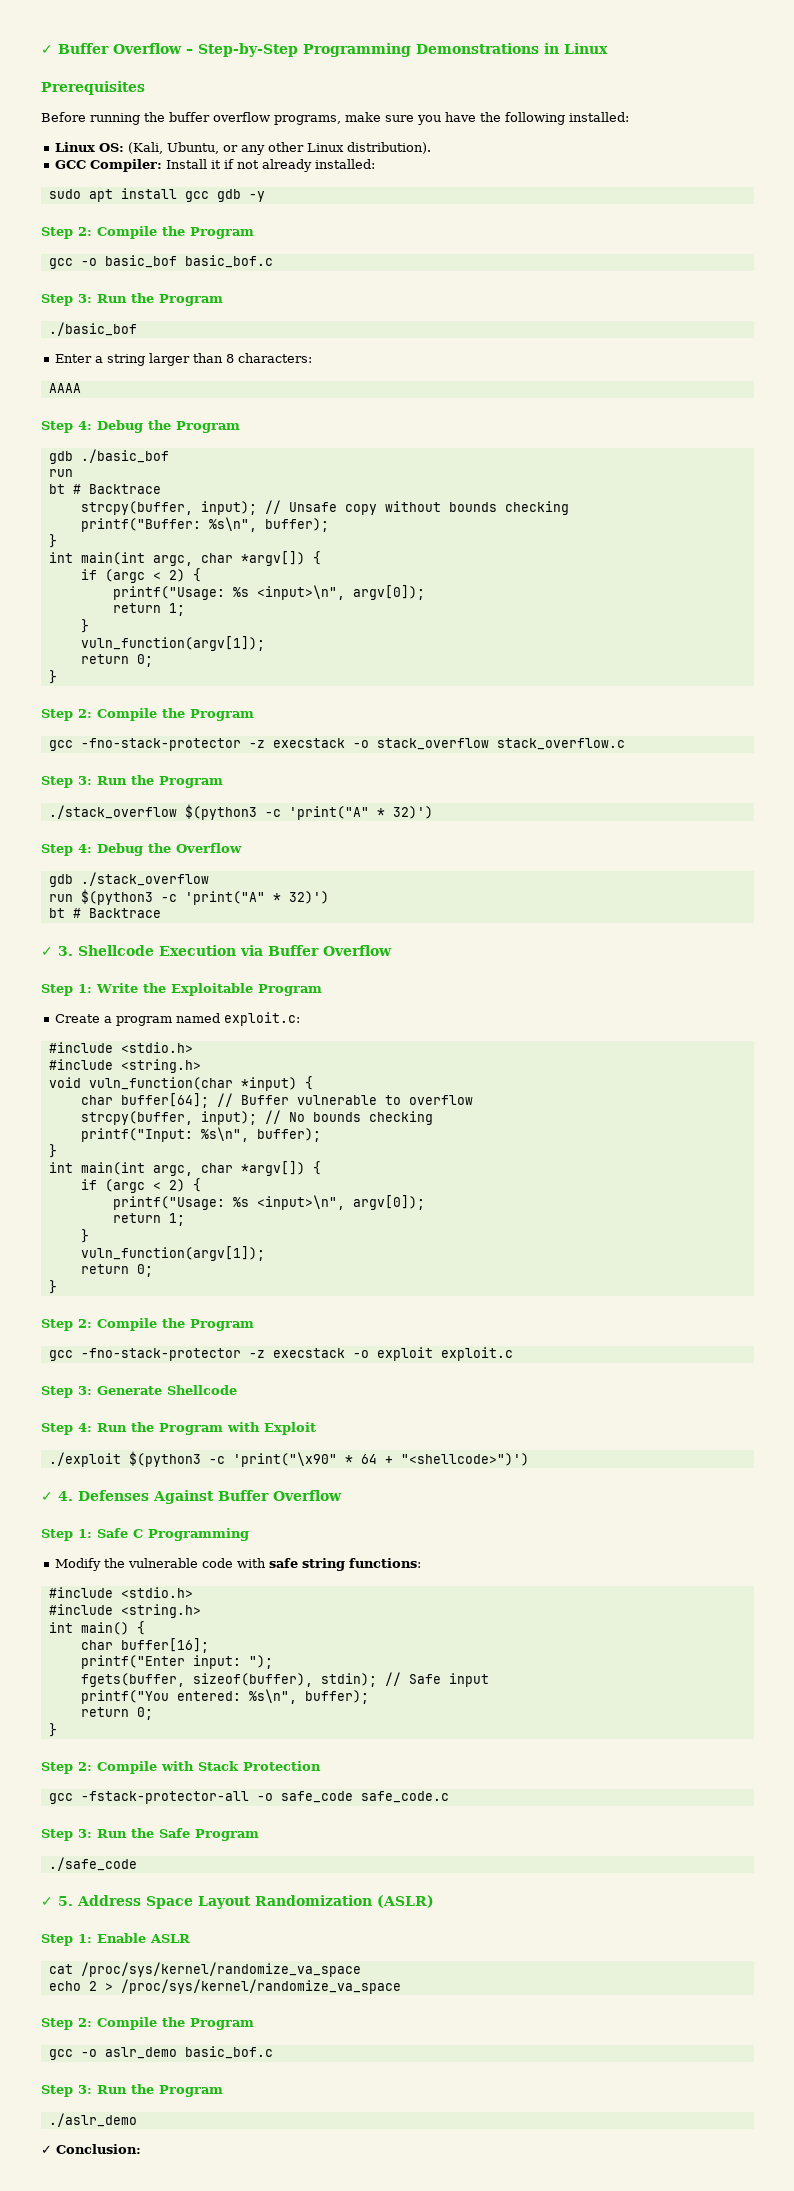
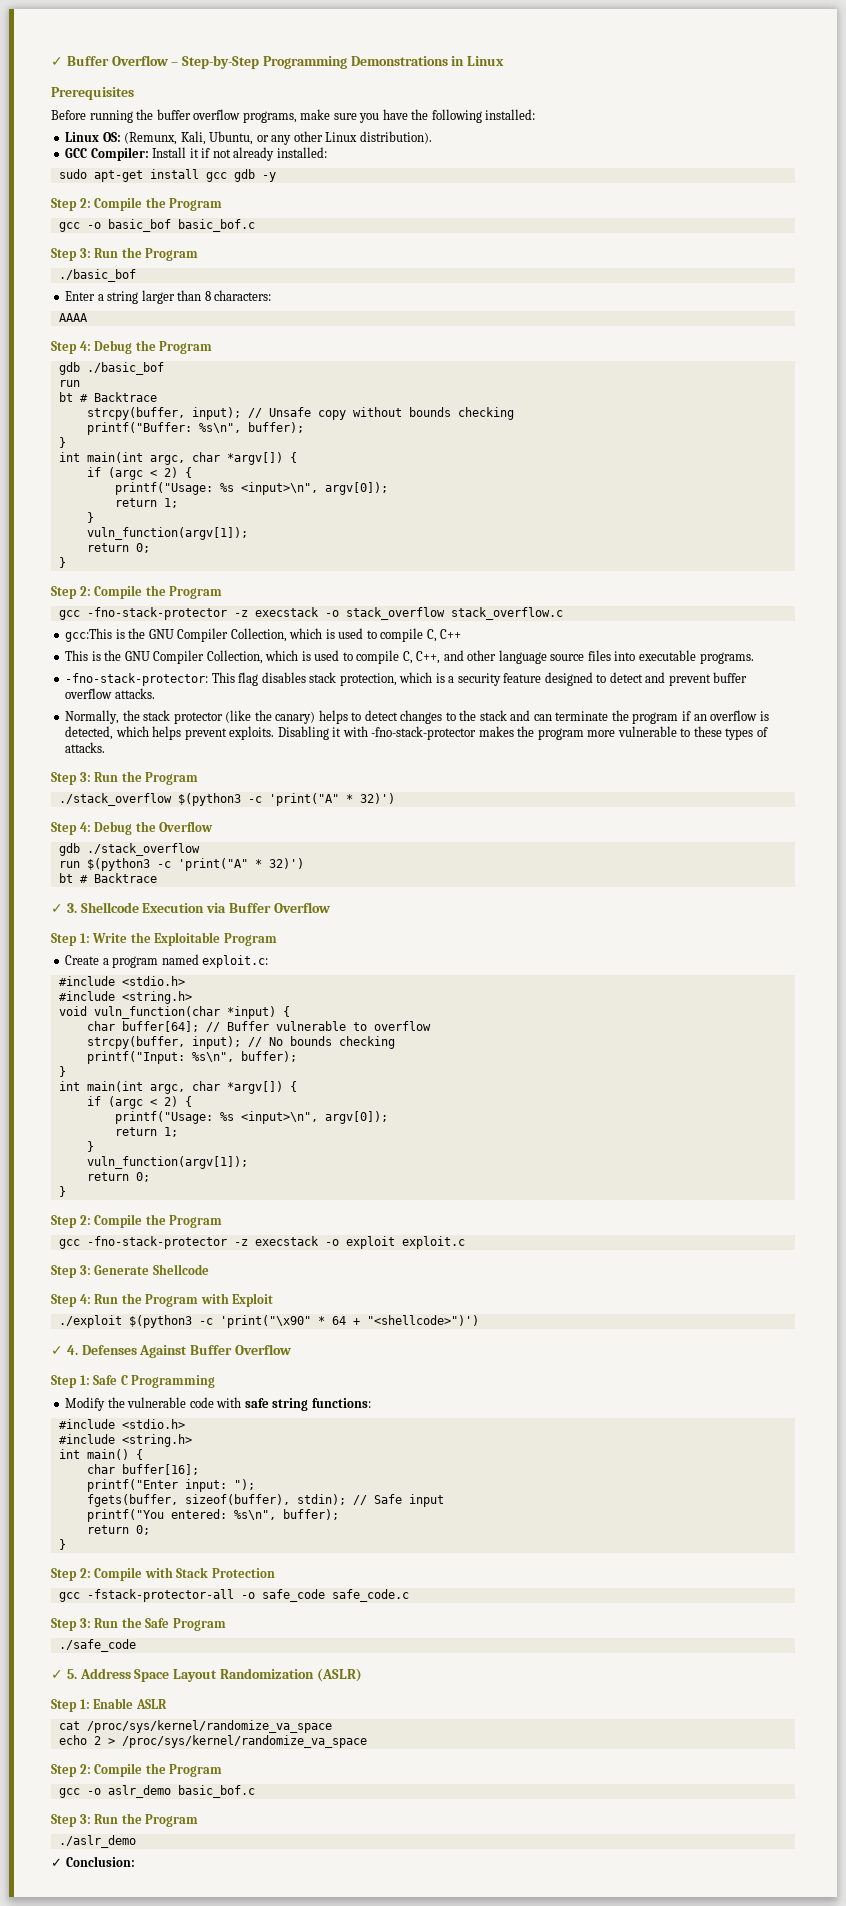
- Linux OS: (Kali, Ubuntu, or any other Linux distribution).
+ Linux OS: (Remunx, Kali, Ubuntu, or any other Linux distribution).
- sudo apt install gcc gdb -y
+ sudo apt-get install gcc gdb -y
+ gcc:This is the GNU Compiler Collection, which is used to compile C, C++
+ This is the GNU Compiler Collection, which is used to compile C, C++, and other language source files into executable programs.
+ -fno-stack-protector: This flag disables stack protection, which is a security feature designed to detect and prevent buffer overflow attacks.
+ Normally, the stack protector (like the canary) helps to detect changes to the stack and can terminate the program if an overflow is detected, which helps prevent exploits. Disabling it with -fno-stack-protector makes the program more vulnerable to these types of attacks.

